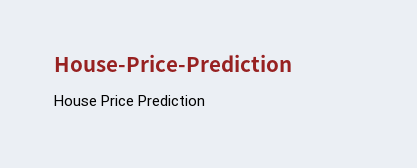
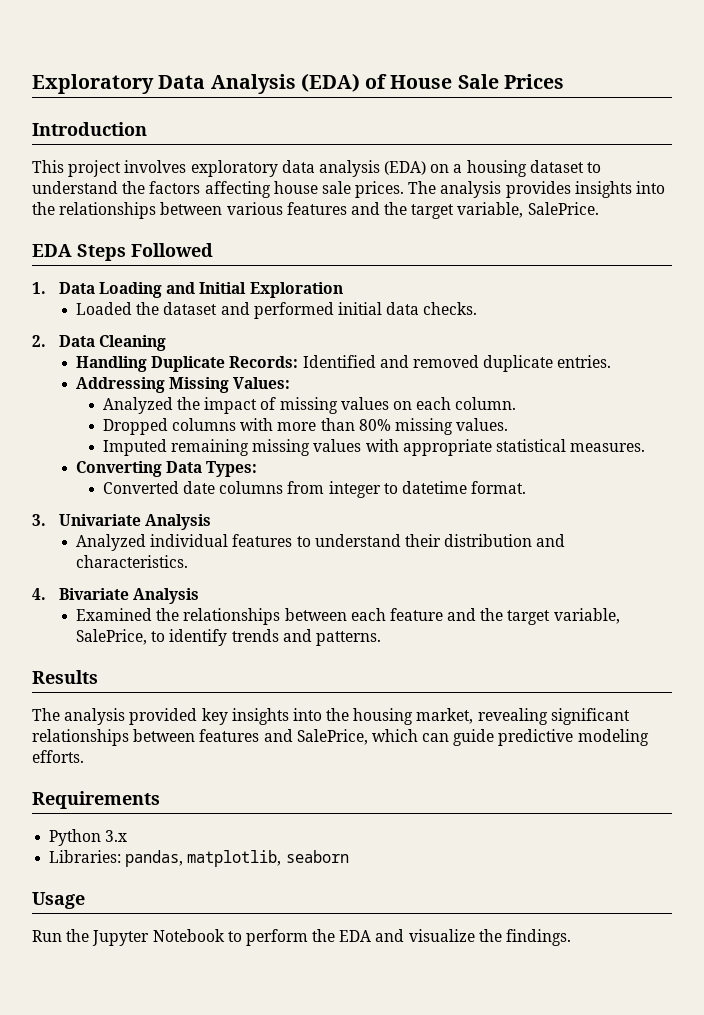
- House-Price-Prediction
- House Price Prediction
+ Exploratory Data Analysis (EDA) of House Sale Prices
+ Introduction
+ This project involves exploratory data analysis (EDA) on a housing dataset to understand the factors affecting house sale prices. The analysis provides insights into the relationships between various features and the target variable, SalePrice.
+ EDA Steps Followed
+ 1. Data Loading and Initial Exploration
+ Loaded the dataset and performed initial data checks.
+ 2. Data Cleaning
+ Handling Duplicate Records: Identified and removed duplicate entries.
+ Addressing Missing Values:
+ Analyzed the impact of missing values on each column.
+ Dropped columns with more than 80% missing values.
+ Imputed remaining missing values with appropriate statistical measures.
+ Converting Data Types:
+ Converted date columns from integer to datetime format.
+ 3. Univariate Analysis
+ Analyzed individual features to understand their distribution and characteristics.
+ 4. Bivariate Analysis
+ Examined the relationships between each feature and the target variable, SalePrice, to identify trends and patterns.
+ Results
+ The analysis provided key insights into the housing market, revealing significant relationships between features and SalePrice, which can guide predictive modeling efforts.
+ Requirements
+ Python 3.x
+ Libraries: pandas, matplotlib, seaborn
+ Usage
+ Run the Jupyter Notebook to perform the EDA and visualize the findings.

